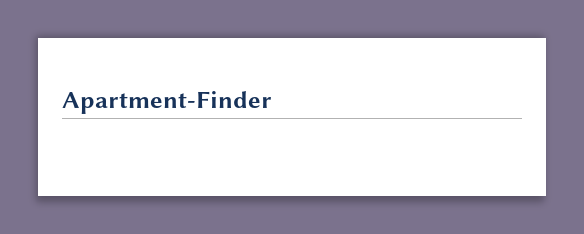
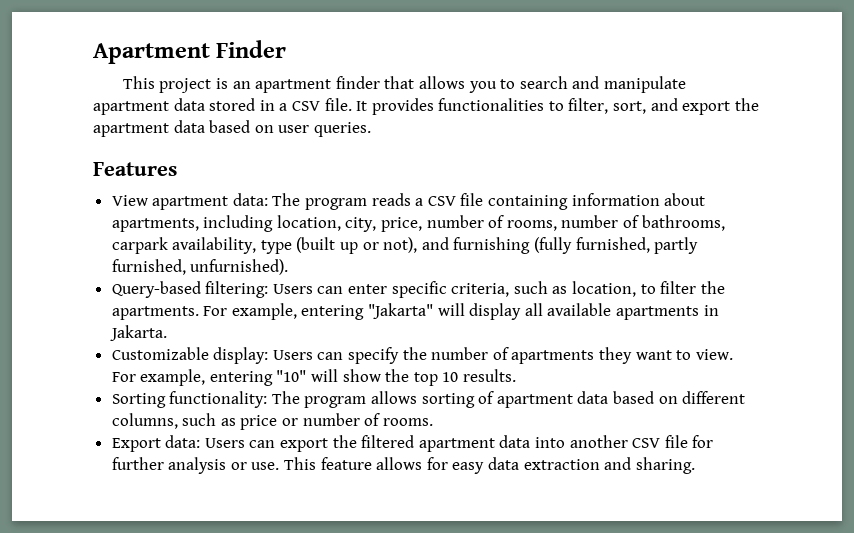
- Apartment-Finder
+ Apartment Finder
+ This project is an apartment finder that allows you to search and manipulate apartment data stored in a CSV file. It provides functionalities to filter, sort, and export the apartment data based on user queries.
+ Features
+ View apartment data: The program reads a CSV file containing information about apartments, including location, city, price, number of rooms, number of bathrooms, carpark availability, type (built up or not), and furnishing (fully furnished, partly furnished, unfurnished).
+ Query-based filtering: Users can enter specific criteria, such as location, to filter the apartments. For example, entering "Jakarta" will display all available apartments in Jakarta.
+ Customizable display: Users can specify the number of apartments they want to view. For example, entering "10" will show the top 10 results.
+ Sorting functionality: The program allows sorting of apartment data based on different columns, such as price or number of rooms.
+ Export data: Users can export the filtered apartment data into another CSV file for further analysis or use. This feature allows for easy data extraction and sharing.

